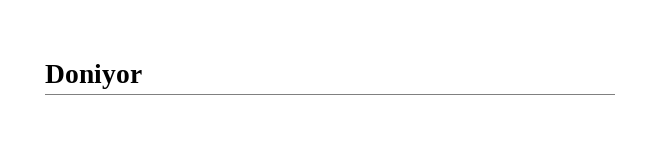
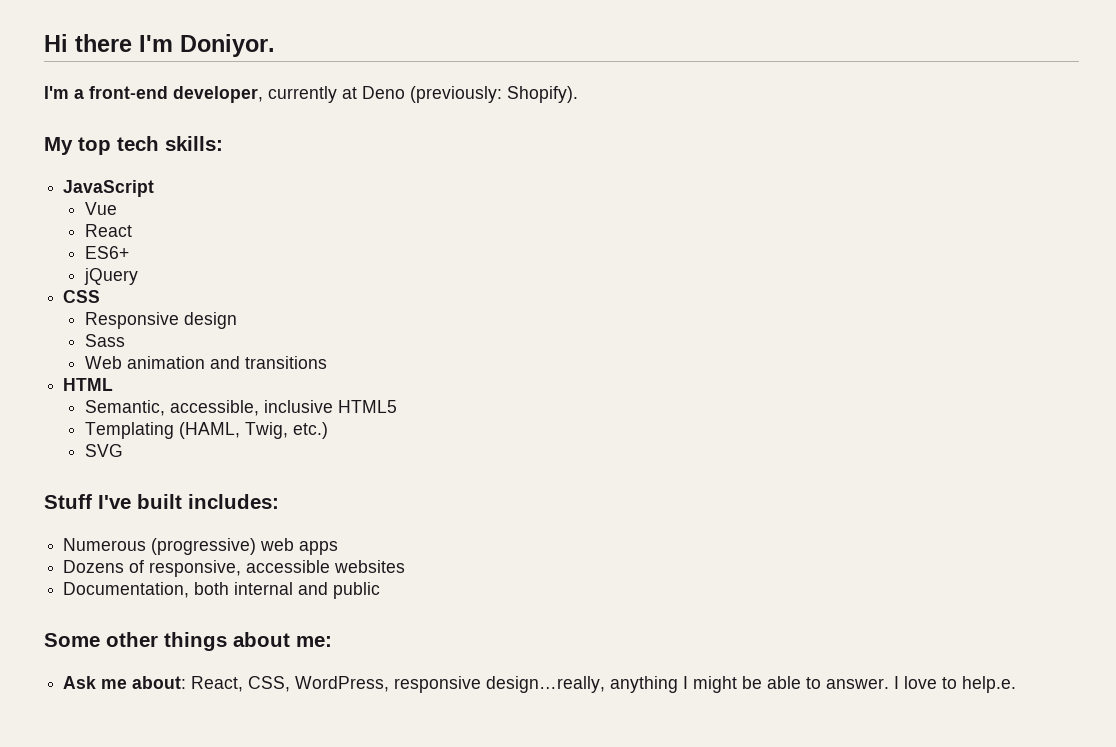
- Doniyor
+ Hi there I'm Doniyor.
+ I'm a front-end developer, currently at Deno (previously: Shopify).
+ My top tech skills:
+ JavaScript
+ Vue
+ React
+ ES6+
+ jQuery
+ CSS
+ Responsive design
+ Sass
+ Web animation and transitions
+ HTML
+ Semantic, accessible, inclusive HTML5
+ Templating (HAML, Twig, etc.)
+ SVG
+ Stuff I've built includes:
+ Numerous (progressive) web apps
+ Dozens of responsive, accessible websites
+ Documentation, both internal and public
+ Some other things about me:
+ Ask me about: React, CSS, WordPress, responsive design…really, anything I might be able to answer. I love to help.e.

